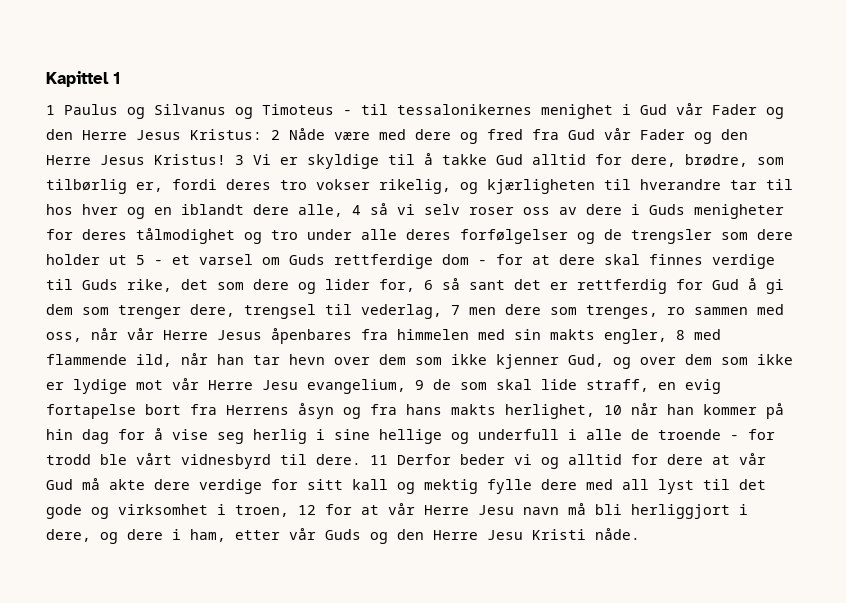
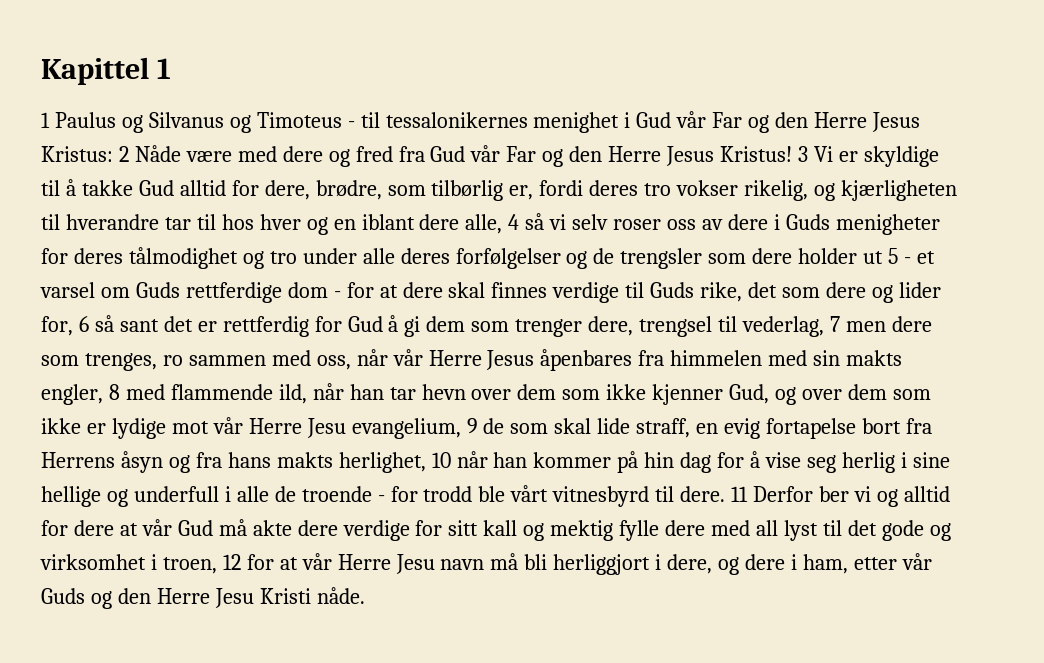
- 1 Paulus og Silvanus og Timoteus - til tessalonikernes menighet i Gud vår Fader og den Herre Jesus Kristus: 2 Nåde være med dere og fred fra Gud vår Fader og den Herre Jesus Kristus!
+ 1 Paulus og Silvanus og Timoteus - til tessalonikernes menighet i Gud vår Far og den Herre Jesus Kristus: 2 Nåde være med dere og fred fra Gud vår Far og den Herre Jesus Kristus!
- 3 Vi er skyldige til å takke Gud alltid for dere, brødre, som tilbørlig er, fordi deres tro vokser rikelig, og kjærligheten til hverandre tar til hos hver og en iblandt dere alle, 4 så vi selv roser oss av dere i Guds menigheter for deres tålmodighet og tro under alle deres forfølgelser og de trengsler som dere holder ut 5 - et varsel om Guds rettferdige dom - for at dere skal finnes verdige til Guds rike, det som dere og lider for, 6 så sant det er rettferdig for Gud å gi dem som trenger dere, trengsel til vederlag, 7 men dere som trenges, ro sammen med oss, når vår Herre Jesus åpenbares fra himmelen med sin makts engler, 8 med flammende ild, når han tar hevn over dem som ikke kjenner Gud, og over dem som ikke er lydige mot vår Herre Jesu evangelium, 9 de som skal lide straff, en evig fortapelse bort fra Herrens åsyn og fra hans makts herlighet, 10 når han kommer på hin dag for å vise seg herlig i sine hellige og underfull i alle de troende - for trodd ble vårt vidnesbyrd til dere.
+ 3 Vi er skyldige til å takke Gud alltid for dere, brødre, som tilbørlig er, fordi deres tro vokser rikelig, og kjærligheten til hverandre tar til hos hver og en iblant dere alle, 4 så vi selv roser oss av dere i Guds menigheter for deres tålmodighet og tro under alle deres forfølgelser og de trengsler som dere holder ut 5 - et varsel om Guds rettferdige dom - for at dere skal finnes verdige til Guds rike, det som dere og lider for, 6 så sant det er rettferdig for Gud å gi dem som trenger dere, trengsel til vederlag, 7 men dere som trenges, ro sammen med oss, når vår Herre Jesus åpenbares fra himmelen med sin makts engler, 8 med flammende ild, når han tar hevn over dem som ikke kjenner Gud, og over dem som ikke er lydige mot vår Herre Jesu evangelium, 9 de som skal lide straff, en evig fortapelse bort fra Herrens åsyn og fra hans makts herlighet, 10 når han kommer på hin dag for å vise seg herlig i sine hellige og underfull i alle de troende - for trodd ble vårt vitnesbyrd til dere.
- 11 Derfor beder vi og alltid for dere at vår Gud må akte dere verdige for sitt kall og mektig fylle dere med all lyst til det gode og virksomhet i troen, 12 for at vår Herre Jesu navn må bli herliggjort i dere, og dere i ham, etter vår Guds og den Herre Jesu Kristi nåde.
+ 11 Derfor ber vi og alltid for dere at vår Gud må akte dere verdige for sitt kall og mektig fylle dere med all lyst til det gode og virksomhet i troen, 12 for at vår Herre Jesu navn må bli herliggjort i dere, og dere i ham, etter vår Guds og den Herre Jesu Kristi nåde.

